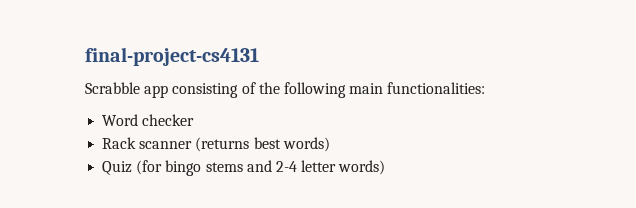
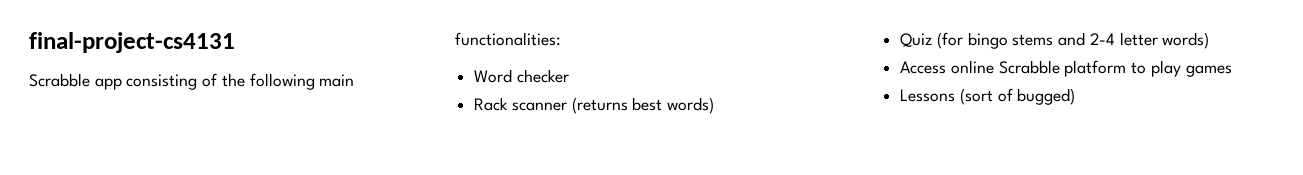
+ Access online Scrabble platform to play games
+ Lessons (sort of bugged)

